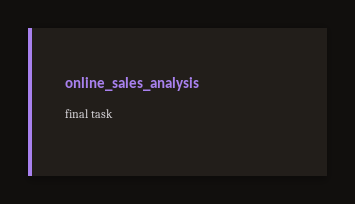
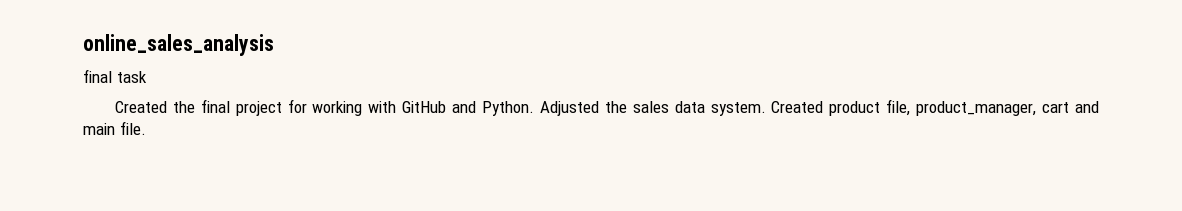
+ Created the final project for working with GitHub and Python. Adjusted the sales data system. Created product file, product_manager, cart and main file.

